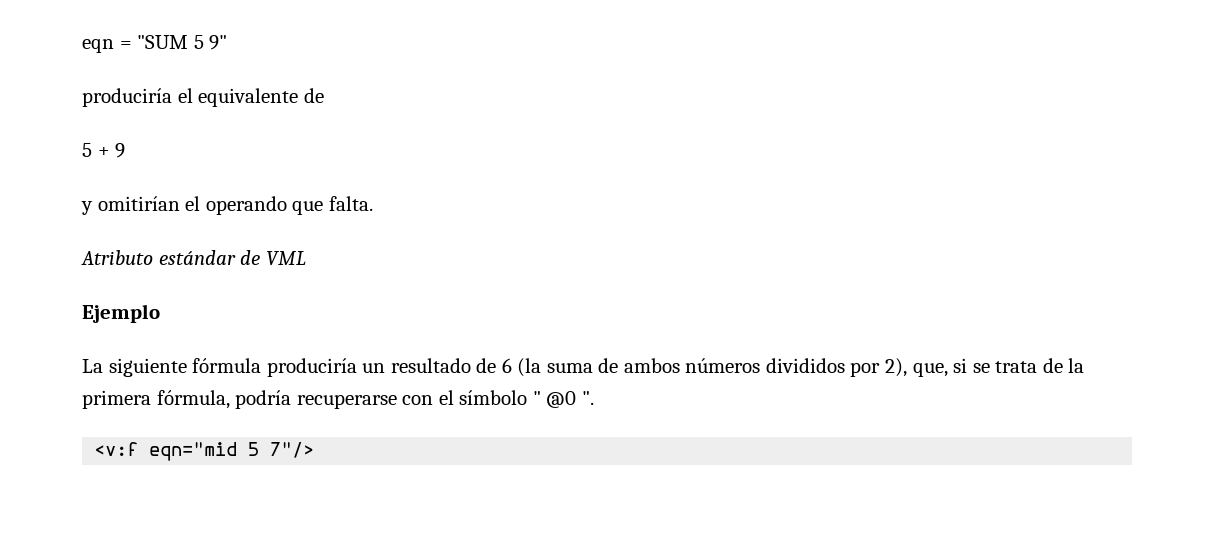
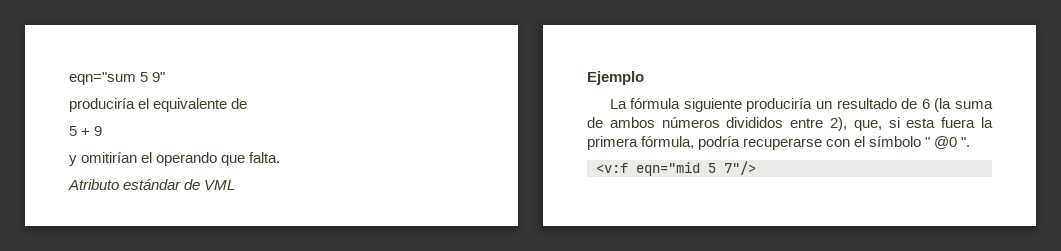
- eqn = "SUM 5 9"
+ eqn="sum 5 9"
- La siguiente fórmula produciría un resultado de 6 (la suma de ambos números divididos por 2), que, si se trata de la primera fórmula, podría recuperarse con el símbolo " @0 ".
+ La fórmula siguiente produciría un resultado de 6 (la suma de ambos números divididos entre 2), que, si esta fuera la primera fórmula, podría recuperarse con el símbolo " @0 ".

